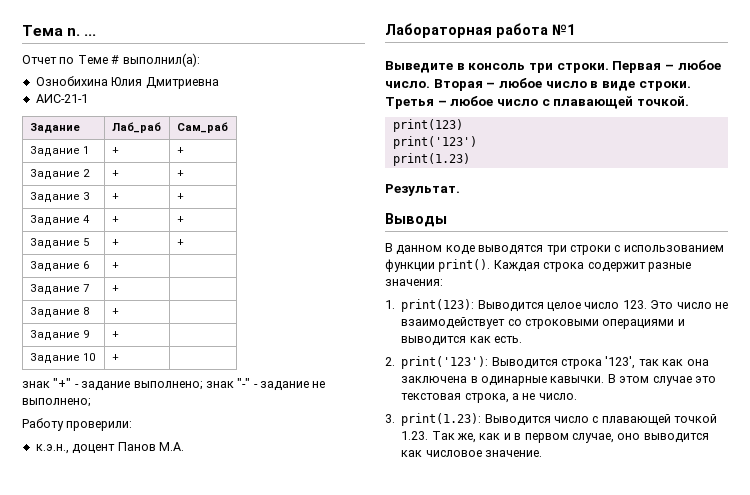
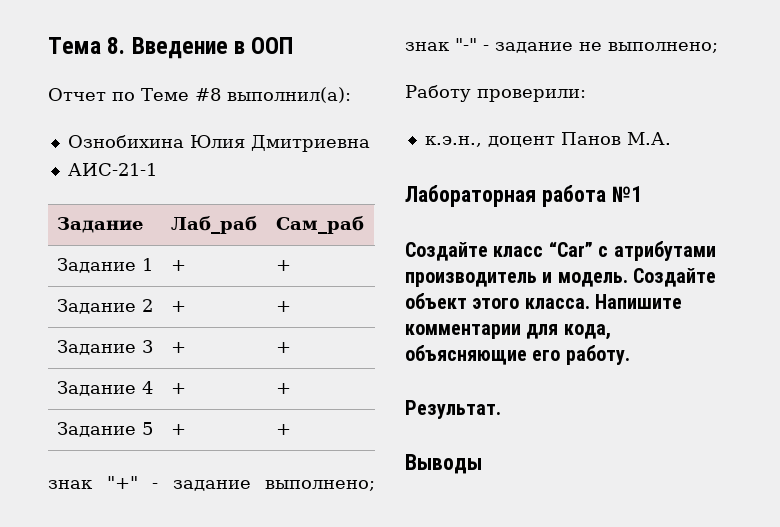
- Тема n. ...
+ Тема 8. Введение в ООП
- Отчет по Теме # выполнил(а):
+ Отчет по Теме #8 выполнил(а):
- Задание 6 | + |
- Задание 7 | + |
- Задание 8 | + |
- Задание 9 | + |
- Задание 10 | + |
- Выведите в консоль три строки. Первая – любое число. Вторая – любое число в виде строки. Третья – любое число с плавающей точкой.
- print(123)
- print('123')
- print(1.23)
+ Создайте класс “Car” с атрибутами производитель и модель. Создайте объект этого класса. Напишите комментарии для кода, объясняющие его работу.
  Результат.
  Выводы
- В данном коде выводятся три строки с использованием функции print(). Каждая строка содержит разные значения:
- 1. print(123): Выводится целое число 123. Это число не взаимодействует со строковыми операциями и выводится как есть.
- 2. print('123'): Выводится строка '123', так как она заключена в одинарные кавычки. В этом случае это текстовая строка, а не число.
- 3. print(1.23): Выводится число с плавающей точкой 1.23. Так же, как и в первом случае, оно выводится как числовое значение.

